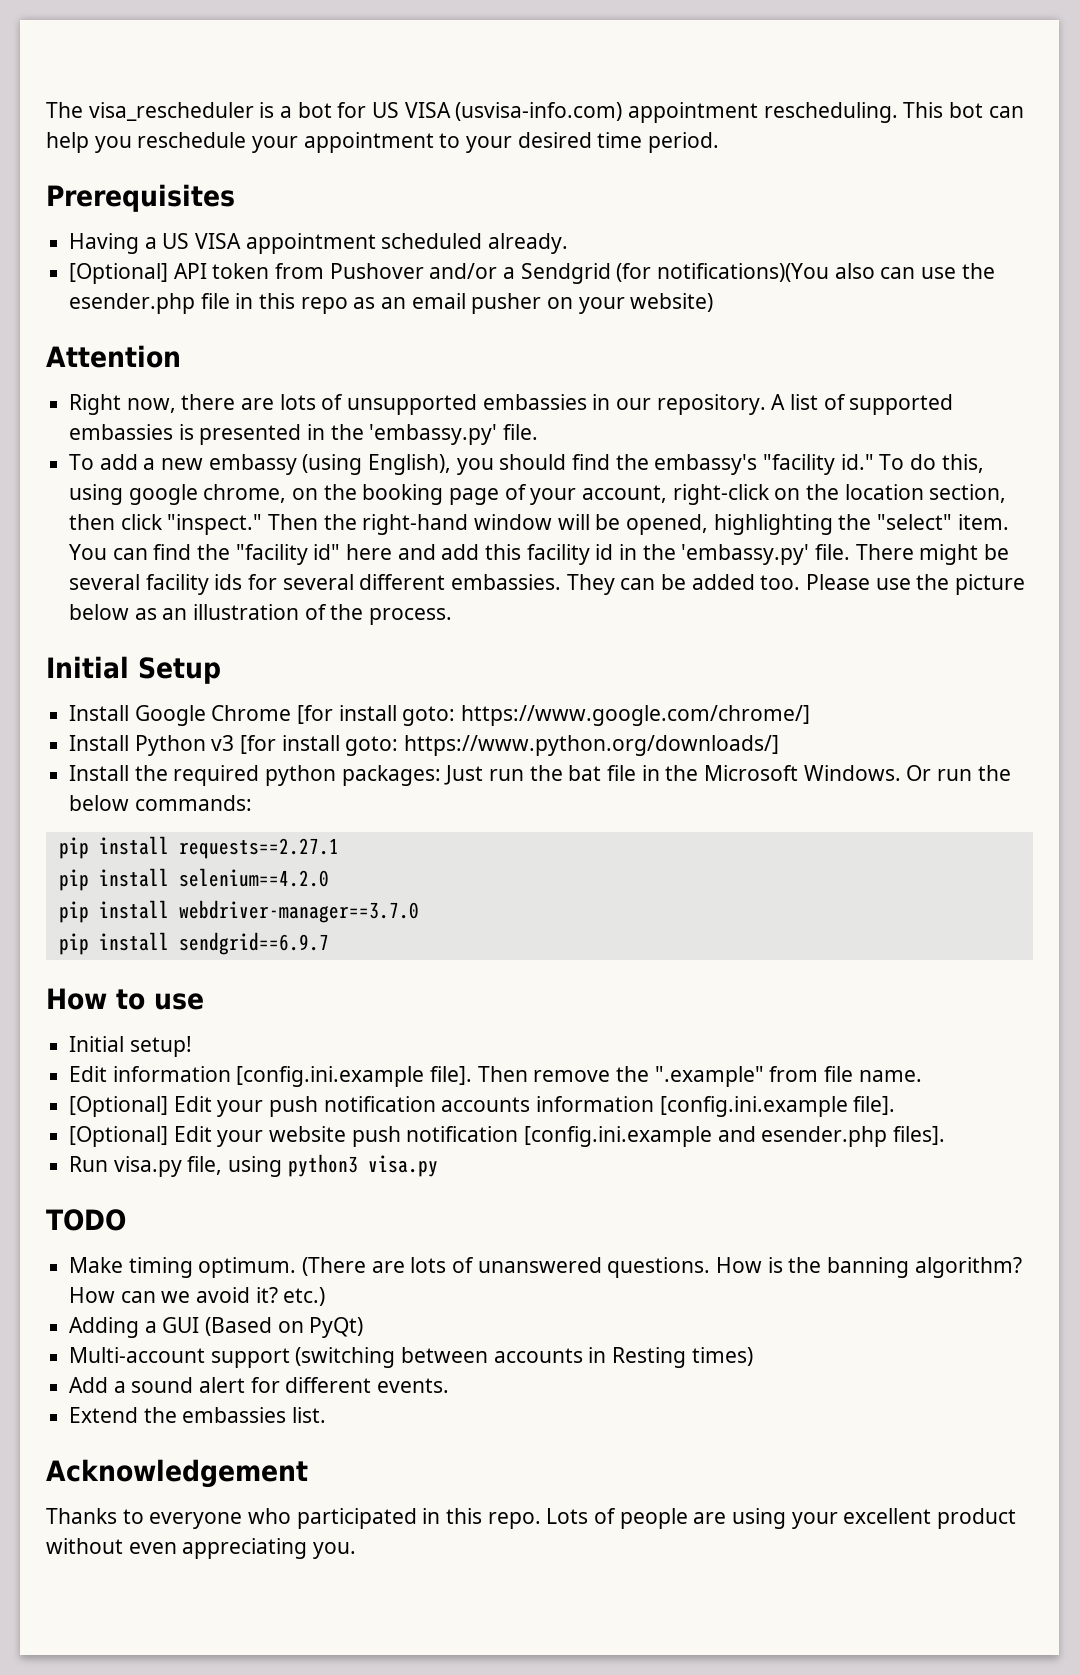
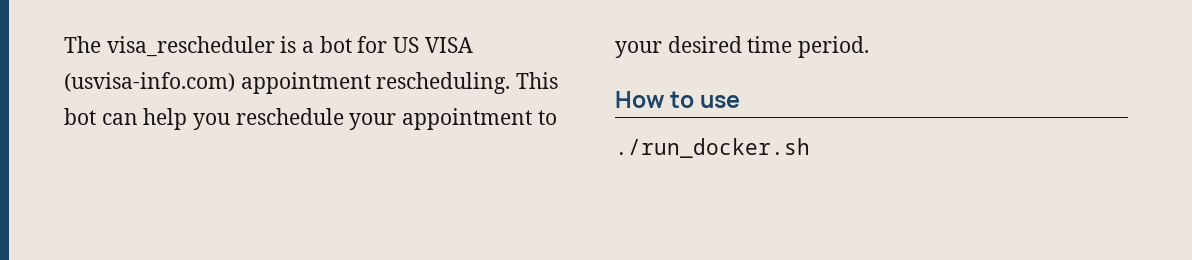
- Prerequisites
- Having a US VISA appointment scheduled already.
- [Optional] API token from Pushover and/or a Sendgrid (for notifications)(You also can use the esender.php file in this repo as an email pusher on your website)
- Attention
- Right now, there are lots of unsupported embassies in our repository. A list of supported embassies is presented in the 'embassy.py' file.
- To add a new embassy (using English), you should find the embassy's "facility id." To do this, using google chrome, on the booking page of your account, right-click on the location section, then click "inspect." Then the right-hand window will be opened, highlighting the "select" item. You can find the "facility id" here and add this facility id in the 'embassy.py' file. There might be several facility ids for several different embassies. They can be added too. Please use the picture below as an illustration of the process.
- Initial Setup
- Install Google Chrome [for install goto: https://www.google.com/chrome/]
- Install Python v3 [for install goto: https://www.python.org/downloads/]
- Install the required python packages: Just run the bat file in the Microsoft Windows. Or run the below commands:
- pip install requests==2.27.1
- pip install selenium==4.2.0
- pip install webdriver-manager==3.7.0
- pip install sendgrid==6.9.7
  How to use
- Initial setup!
- Edit information [config.ini.example file]. Then remove the ".example" from file name.
- [Optional] Edit your push notification accounts information [config.ini.example file].
- [Optional] Edit your website push notification [config.ini.example and esender.php files].
- Run visa.py file, using python3 visa.py
- TODO
- Make timing optimum. (There are lots of unanswered questions. How is the banning algorithm? How can we avoid it? etc.)
- Adding a GUI (Based on PyQt)
- Multi-account support (switching between accounts in Resting times)
- Add a sound alert for different events.
- Extend the embassies list.
- Acknowledgement
- Thanks to everyone who participated in this repo. Lots of people are using your excellent product without even appreciating you.
+ ./run_docker.sh

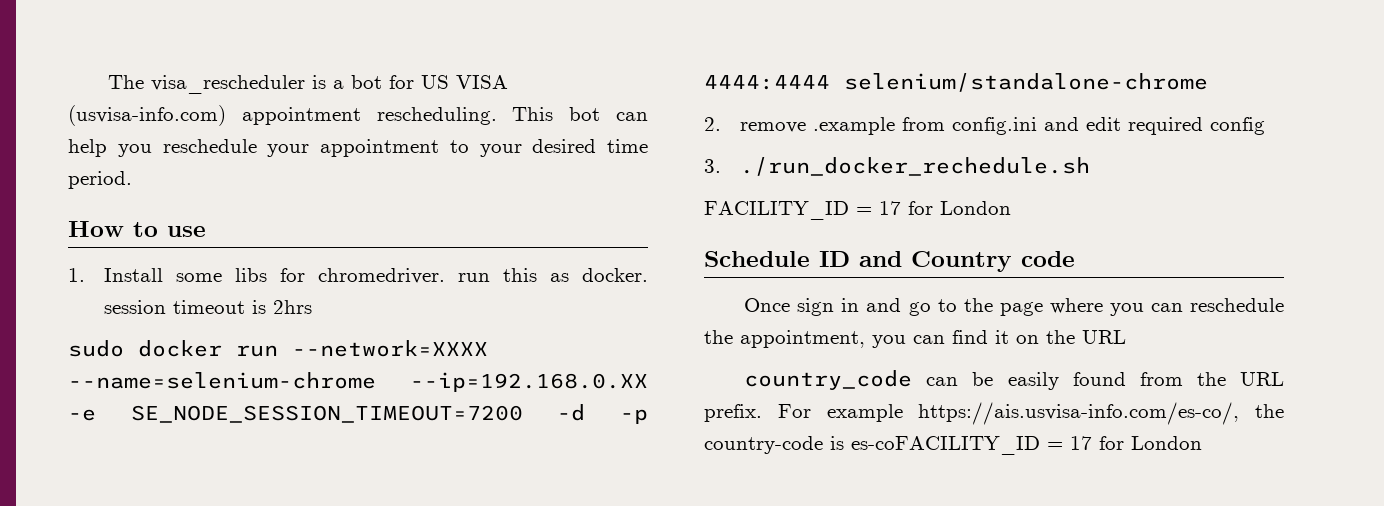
- ./run_docker.sh
+ 1. Install some libs for chromedriver. run this as docker. session timeout is 2hrs
+ sudo docker run --network=XXXX --name=selenium-chrome --ip=192.168.0.XX -e SE_NODE_SESSION_TIMEOUT=7200 -d -p 4444:4444 selenium/standalone-chrome
+ 2. remove .example from config.ini and edit required config
+ 3. ./run_docker_rechedule.sh
+ FACILITY_ID = 17 for London
+ Schedule ID and Country code
+ Once sign in and go to the page where you can reschedule the appointment, you can find it on the URL
+ country_code can be easily found from the URL prefix. For example https://ais.usvisa-info.com/es-co/, the country-code is es-coFACILITY_ID = 17 for London

